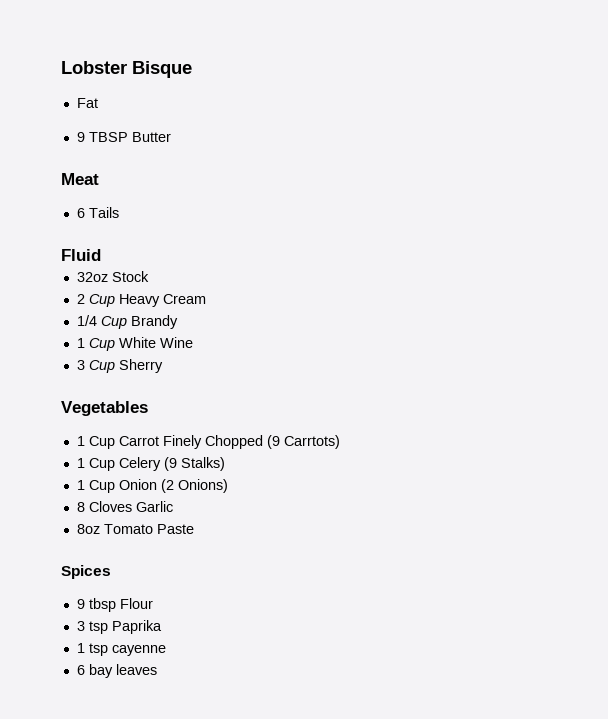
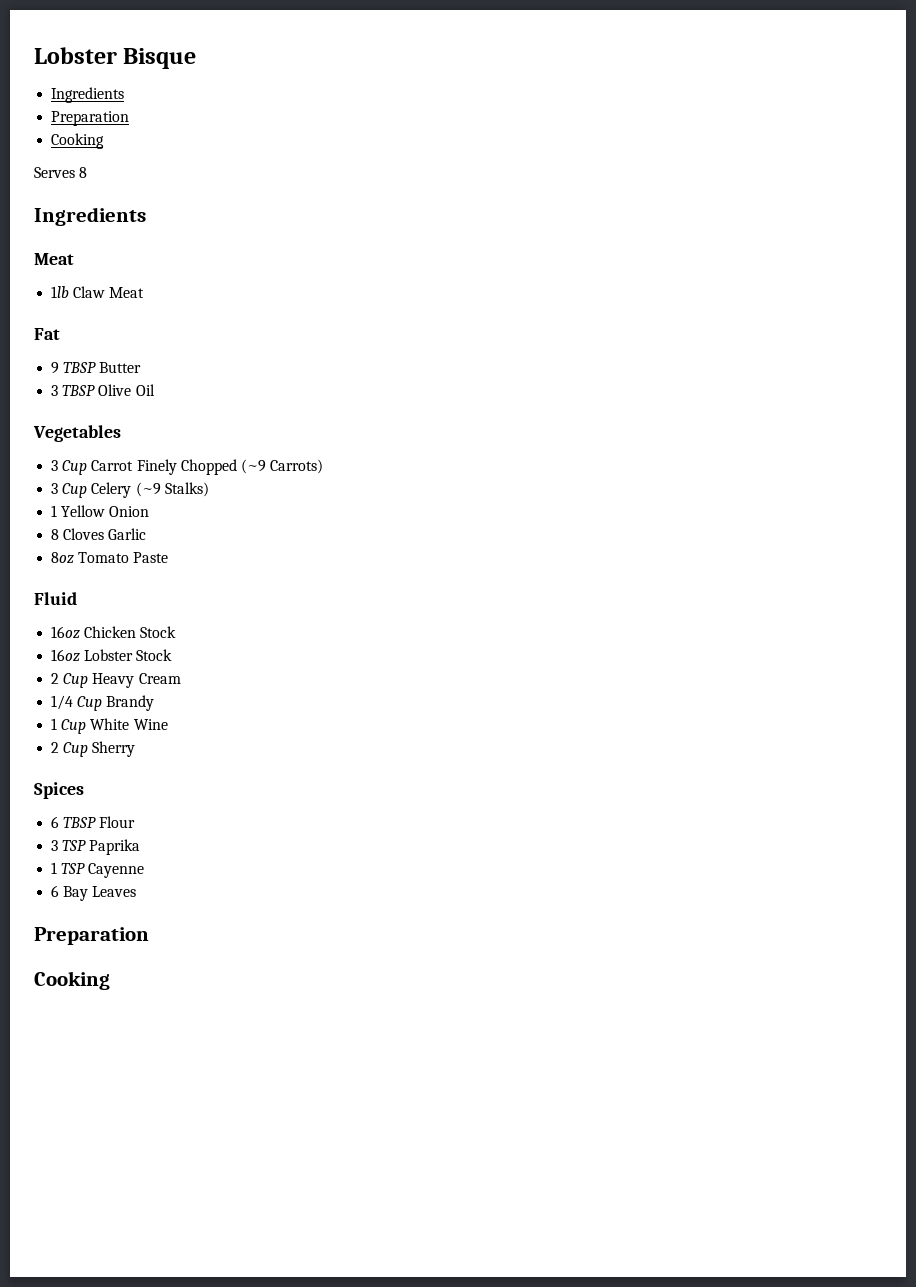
  Lobster Bisque
+ Ingredients
+ Preparation
+ Cooking
+ Serves 8
+ Ingredients
+ Meat
+ 1lb Claw Meat
  Fat
  9 TBSP Butter
- Meat
- 6 Tails
+ 3 TBSP Olive Oil
+ Vegetables
+ 3 Cup Carrot Finely Chopped (~9 Carrots)
+ 3 Cup Celery (~9 Stalks)
+ 1 Yellow Onion
+ 8 Cloves Garlic
+ 8oz Tomato Paste
  Fluid
- 32oz Stock
+ 16oz Chicken Stock
+ 16oz Lobster Stock
- 3 Cup Sherry
+ 2 Cup Sherry
- Vegetables
- 1 Cup Carrot Finely Chopped (9 Carrtots)
- 1 Cup Celery (9 Stalks)
- 1 Cup Onion (2 Onions)
- 8 Cloves Garlic
- 8oz Tomato Paste
- 9 tbsp Flour
+ 6 TBSP Flour
- 3 tsp Paprika
+ 3 TSP Paprika
- 1 tsp cayenne
- 6 bay leaves
+ 1 TSP Cayenne
+ 6 Bay Leaves
+ Preparation
+ Cooking

